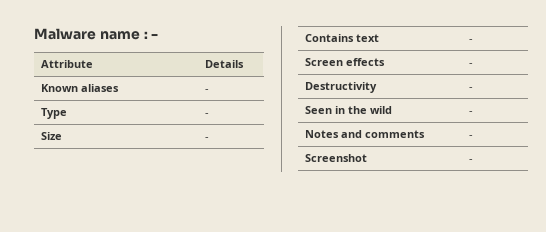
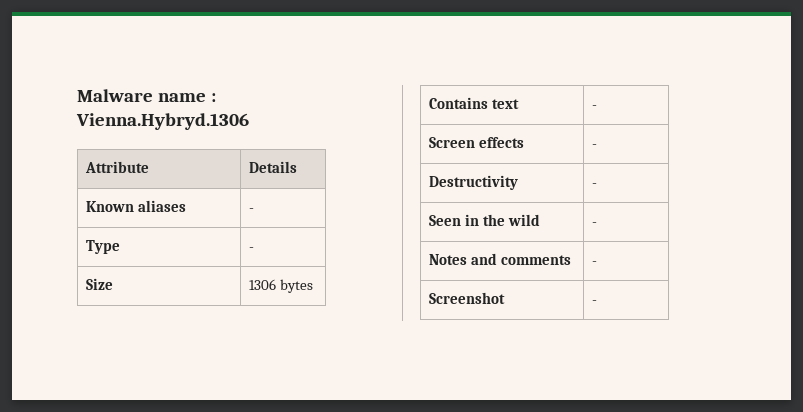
- Malware name : -
+ Malware name : Vienna.Hybryd.1306
- Size | -
+ Size | 1306 bytes

